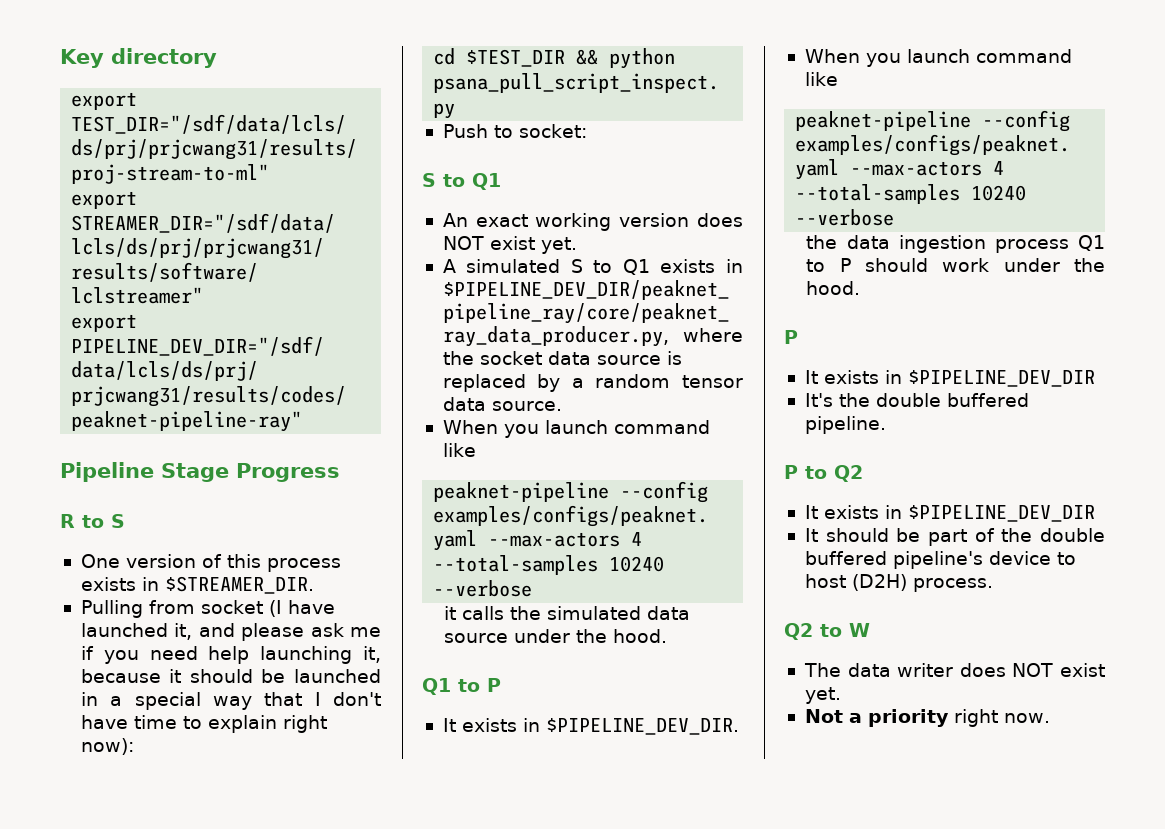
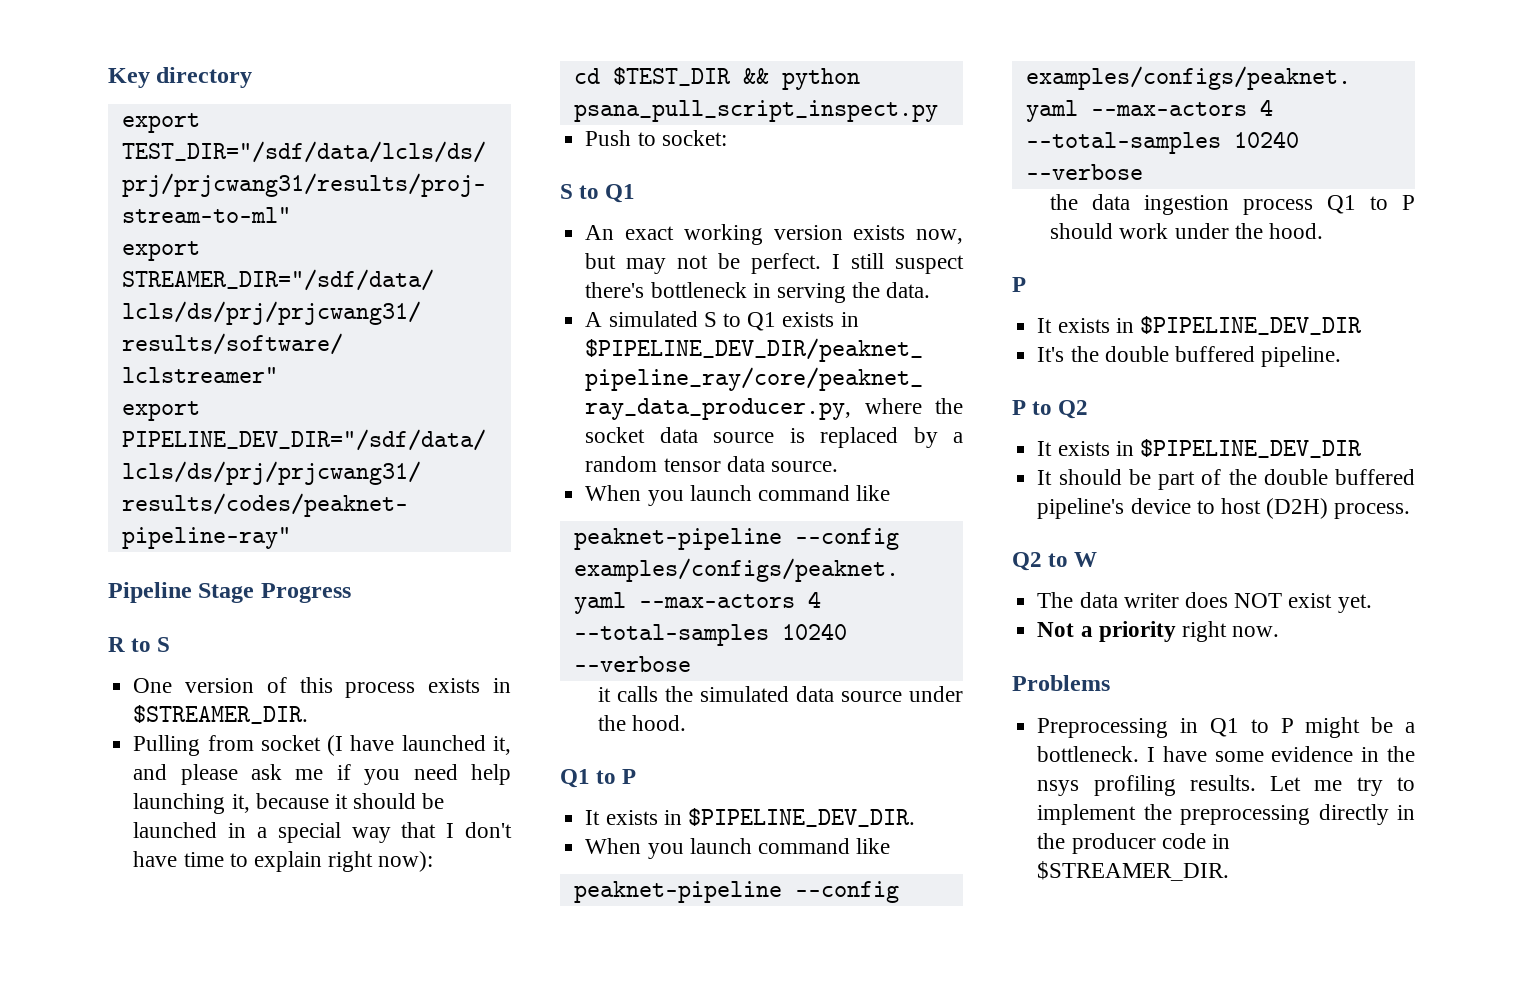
- An exact working version does NOT exist yet.
+ An exact working version exists now, but may not be perfect. I still suspect there's bottleneck in serving the data.
+ Problems
+ Preprocessing in Q1 to P might be a bottleneck. I have some evidence in the nsys profiling results. Let me try to implement the preprocessing directly in the producer code in $STREAMER_DIR.

